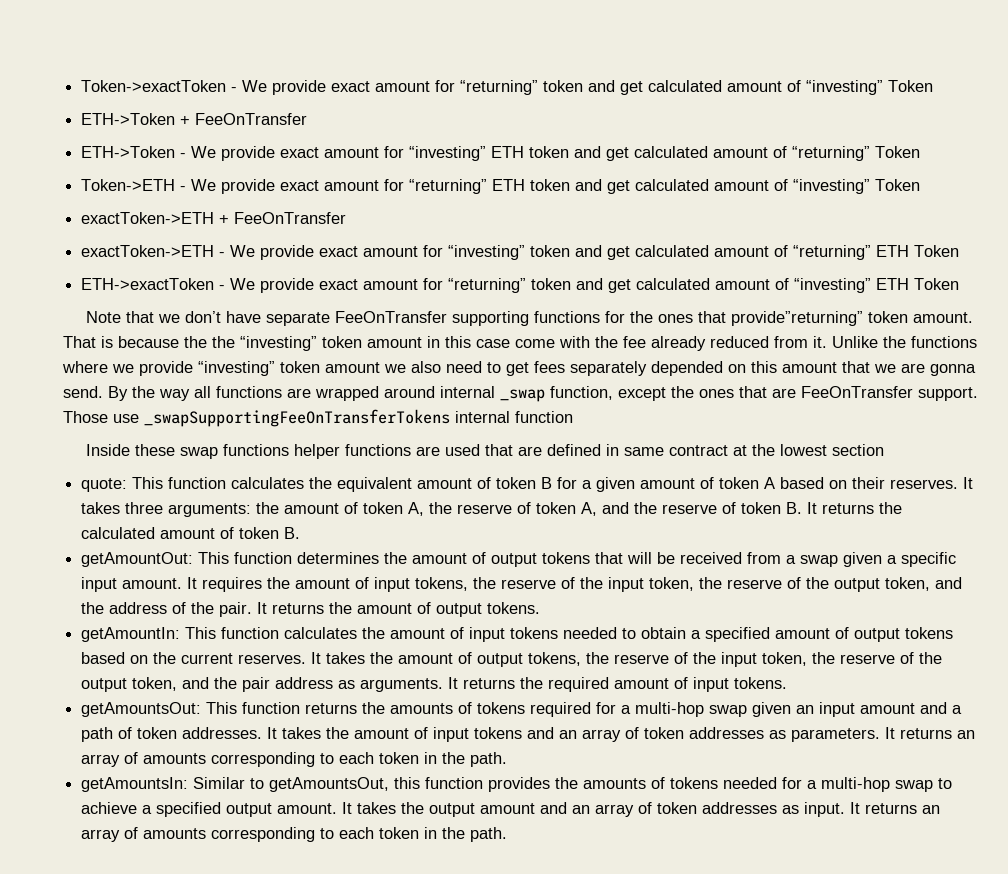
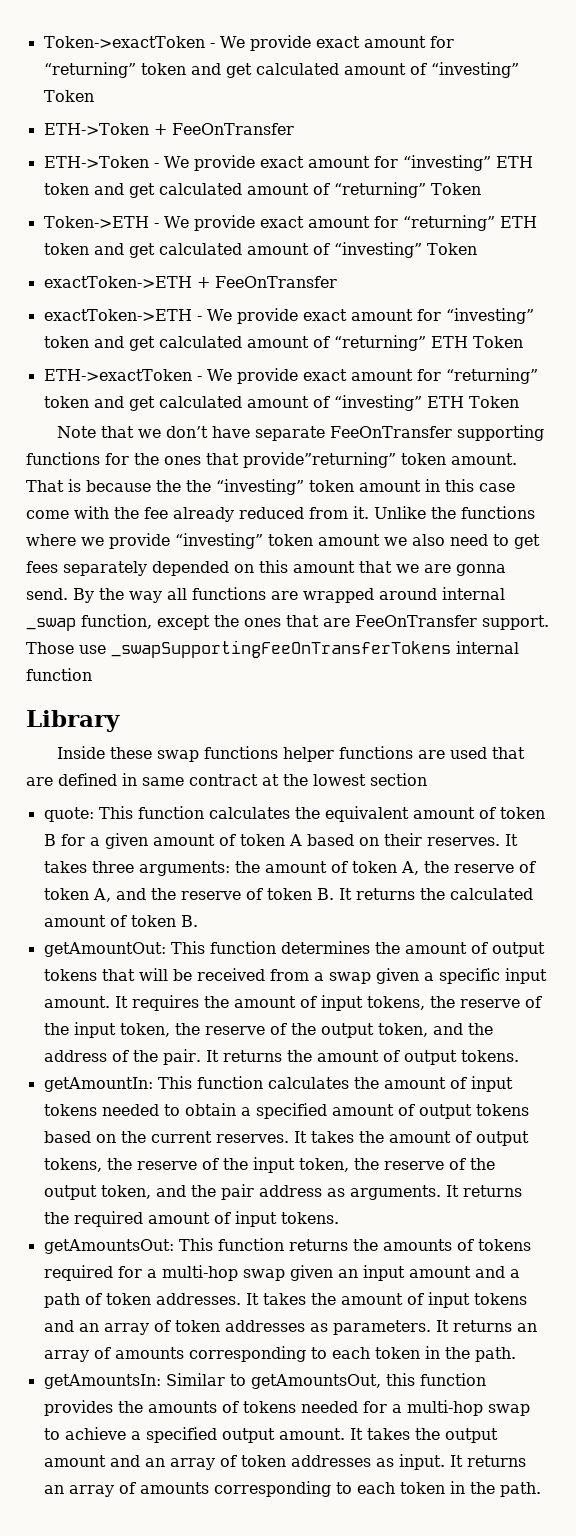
+ Library

